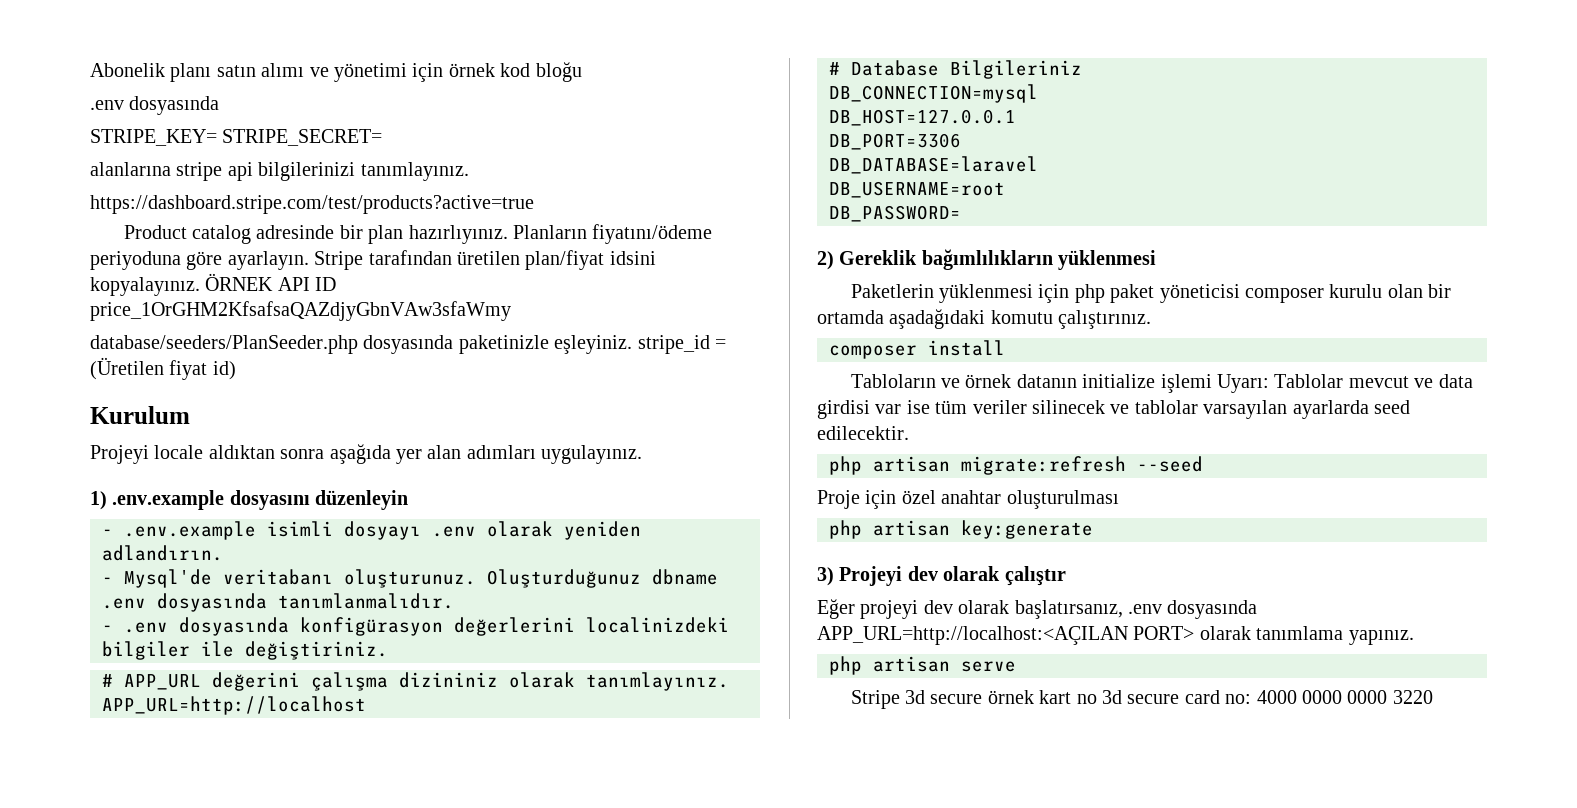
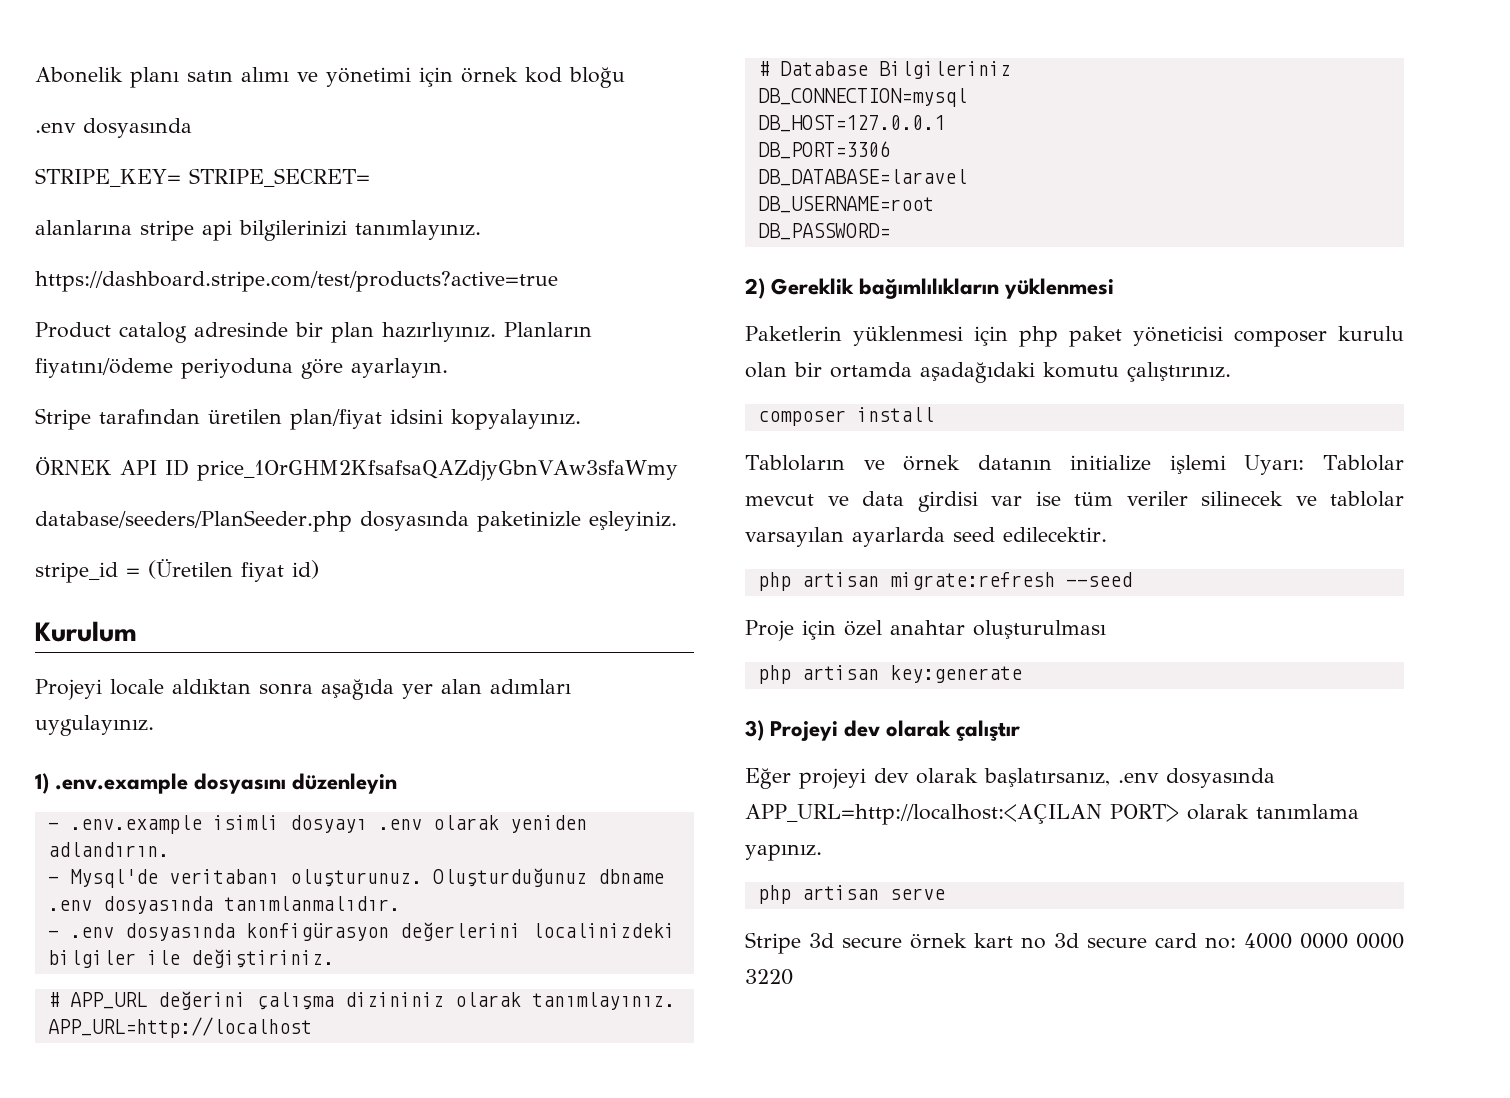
- Planların fiyatını/ödeme periyoduna göre ayarlayın. Stripe tarafından üretilen plan/fiyat idsini kopyalayınız. ÖRNEK API ID price_1OrGHM2KfsafsaQAZdjyGbnVAw3sfaWmy
+ Planların fiyatını/ödeme periyoduna göre ayarlayın.
+ Stripe tarafından üretilen plan/fiyat idsini kopyalayınız.
+ ÖRNEK API ID price_1OrGHM2KfsafsaQAZdjyGbnVAw3sfaWmy
- database/seeders/PlanSeeder.php dosyasında paketinizle eşleyiniz. stripe_id = (Üretilen fiyat id)
+ database/seeders/PlanSeeder.php dosyasında paketinizle eşleyiniz.
+ stripe_id = (Üretilen fiyat id)

